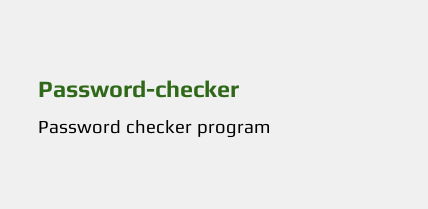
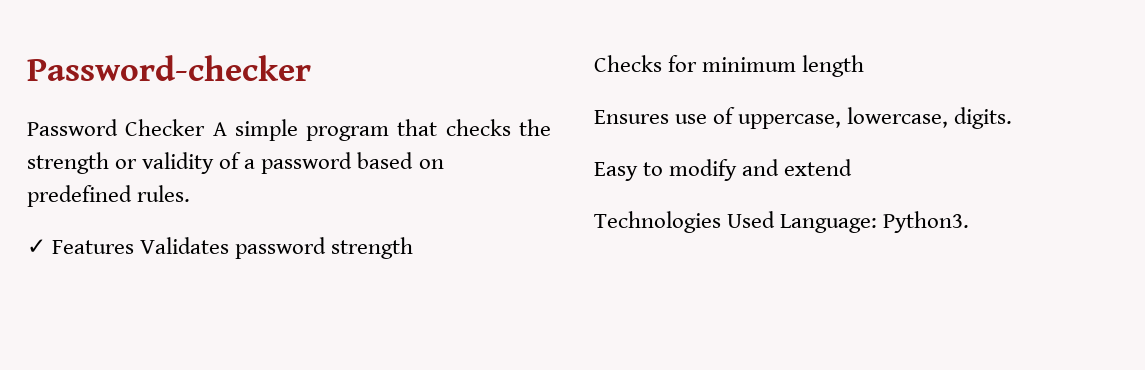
- Password checker program
+ Password Checker A simple program that checks the strength or validity of a password based on predefined rules.
+ ✓ Features Validates password strength
+ Checks for minimum length
+ Ensures use of uppercase, lowercase, digits.
+ Easy to modify and extend
+ Technologies Used Language: Python3.

